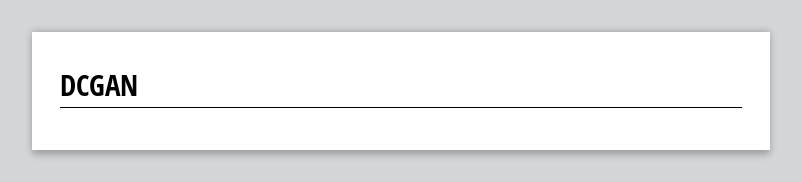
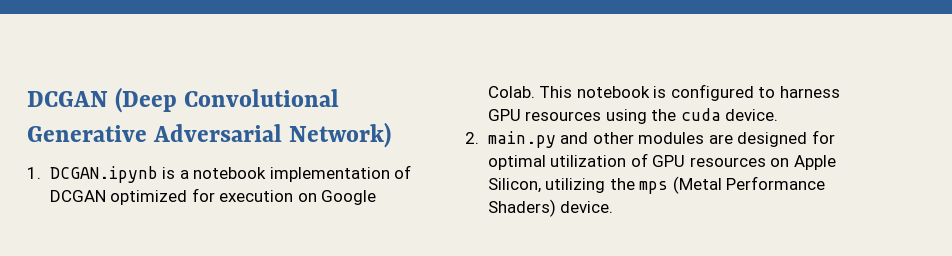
- DCGAN
+ DCGAN (Deep Convolutional Generative Adversarial Network)
+ 1. DCGAN.ipynb is a notebook implementation of DCGAN optimized for execution on Google Colab. This notebook is configured to harness GPU resources using the cuda device.
+ 2. main.py and other modules are designed for optimal utilization of GPU resources on Apple Silicon, utilizing the mps (Metal Performance Shaders) device.

